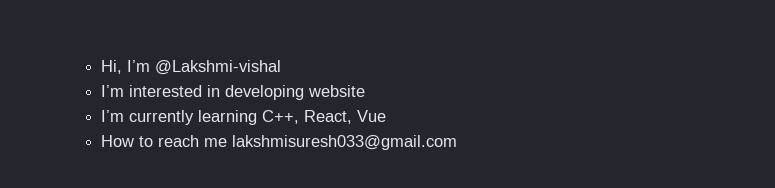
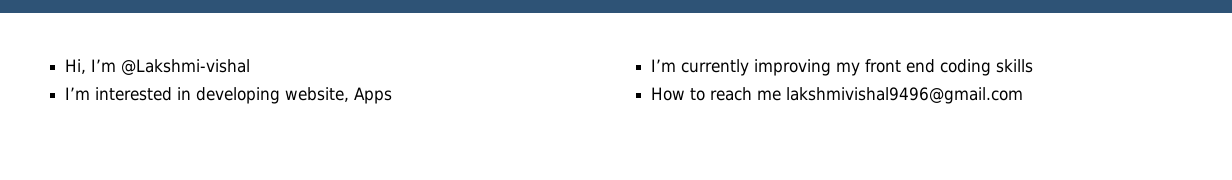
- I’m interested in developing website
+ I’m interested in developing website, Apps
- I’m currently learning C++, React, Vue
+ I’m currently improving my front end coding skills
- How to reach me lakshmisuresh033@gmail.com
+ How to reach me lakshmivishal9496@gmail.com

